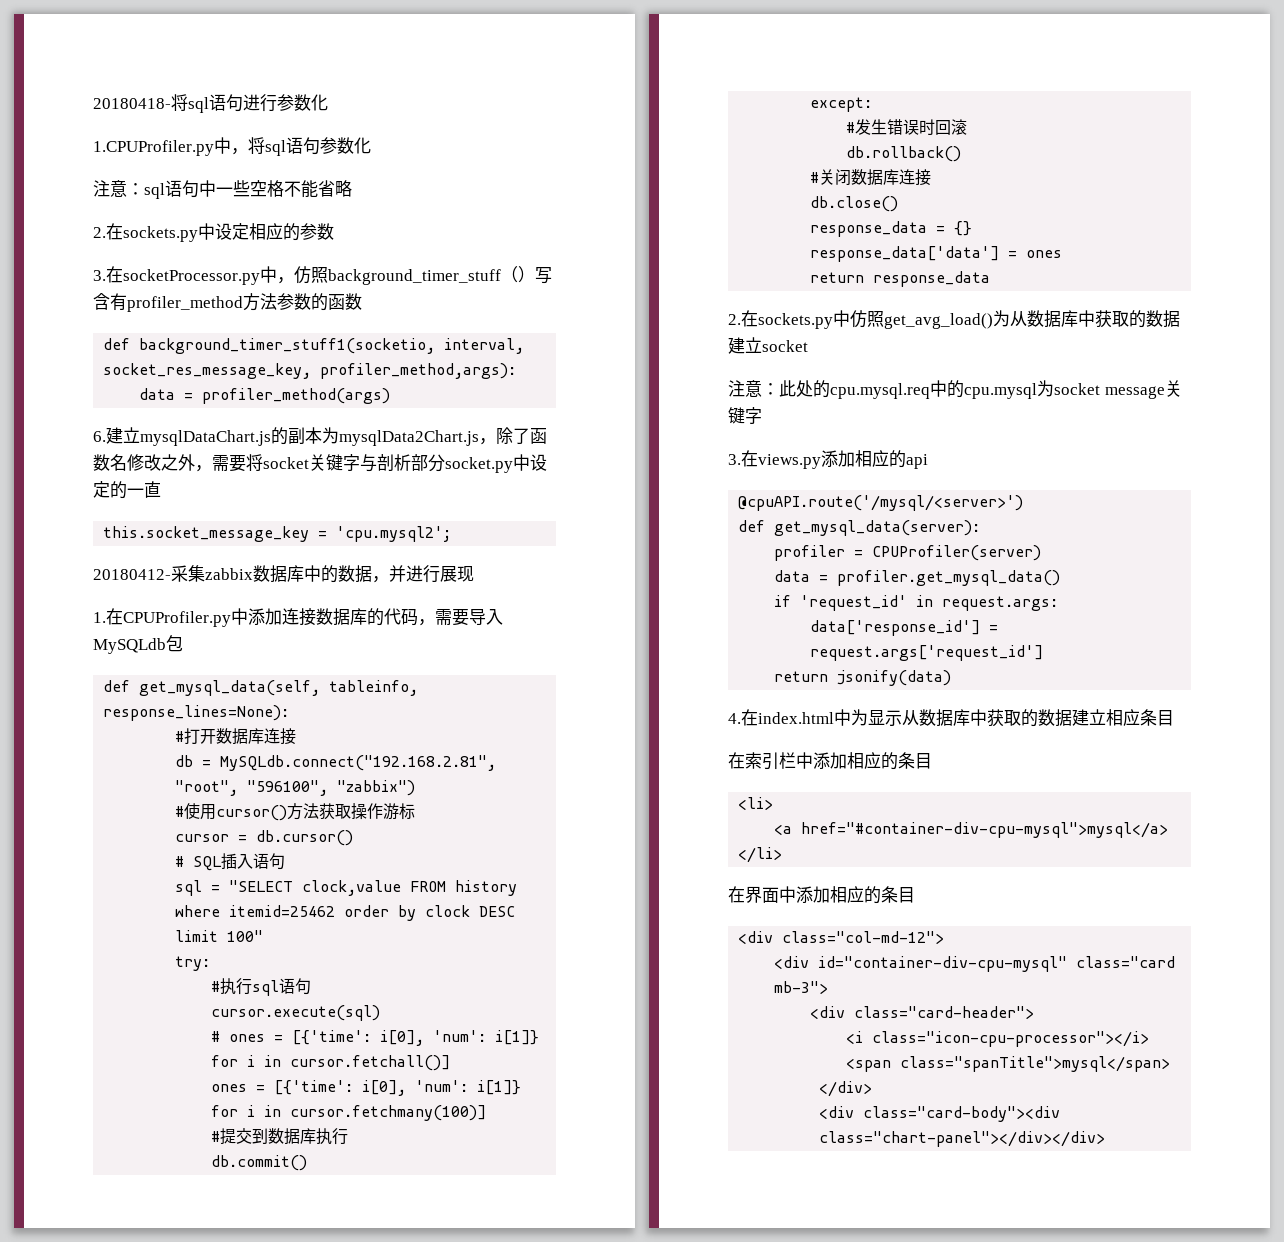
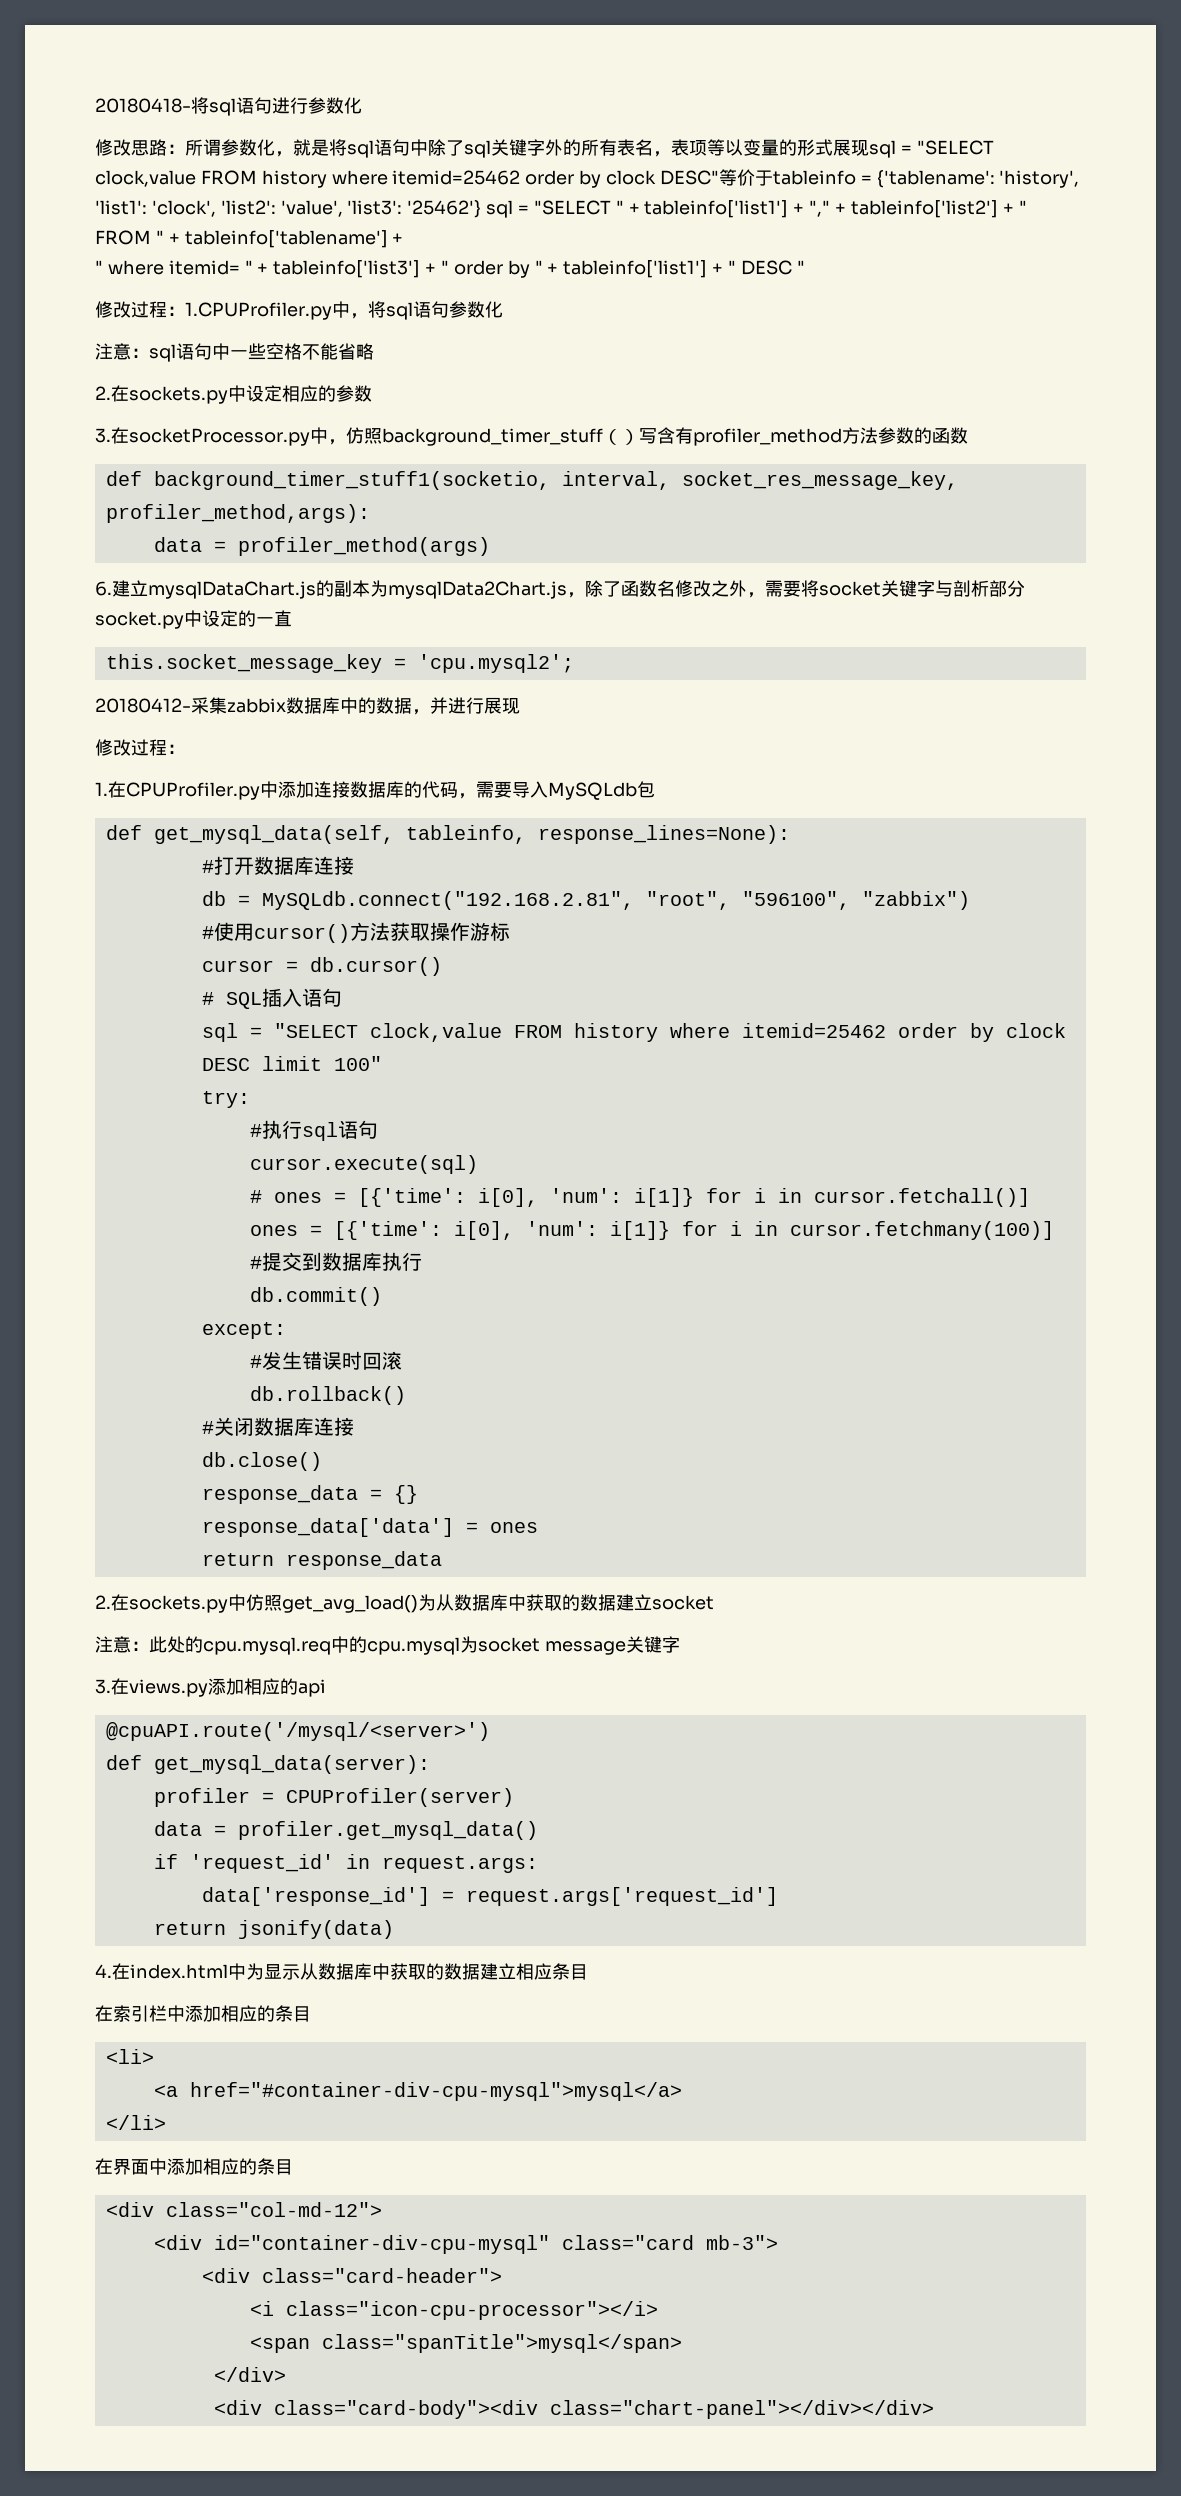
- 1.CPUProfiler.py中，将sql语句参数化
+ 修改思路：所谓参数化，就是将sql语句中除了sql关键字外的所有表名，表项等以变量的形式展现sql = "SELECT clock,value FROM history where itemid=25462 order by clock DESC"等价于tableinfo = {'tablename': 'history', 'list1': 'clock', 'list2': 'value', 'list3': '25462'} sql = "SELECT " + tableinfo['list1'] + "," + tableinfo['list2'] + " FROM " + tableinfo['tablename'] +
+ " where itemid= " + tableinfo['list3'] + " order by " + tableinfo['list1'] + " DESC "
+ 修改过程：1.CPUProfiler.py中，将sql语句参数化
  20180412-采集zabbix数据库中的数据，并进行展现
+ 修改过程：

